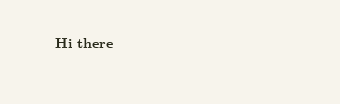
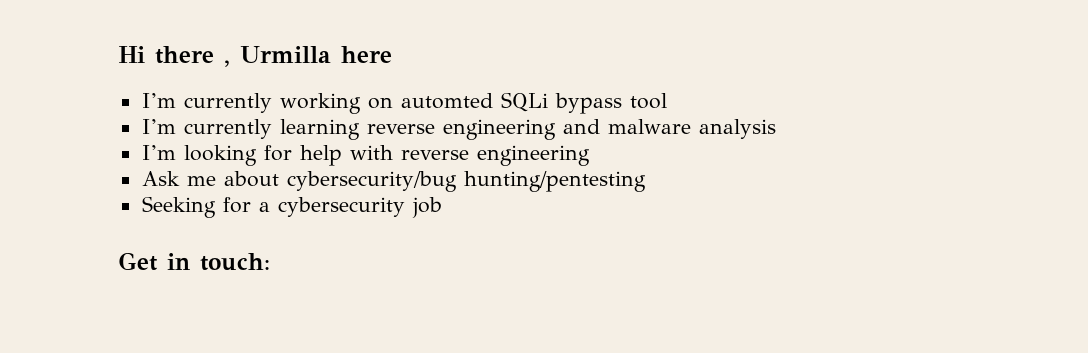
- Hi there
+ Hi there , Urmilla here
+ I’m currently working on automted SQLi bypass tool
+ I’m currently learning reverse engineering and malware analysis
+ I’m looking for help with reverse engineering
+ Ask me about cybersecurity/bug hunting/pentesting
+ Seeking for a cybersecurity job
+ Get in touch:

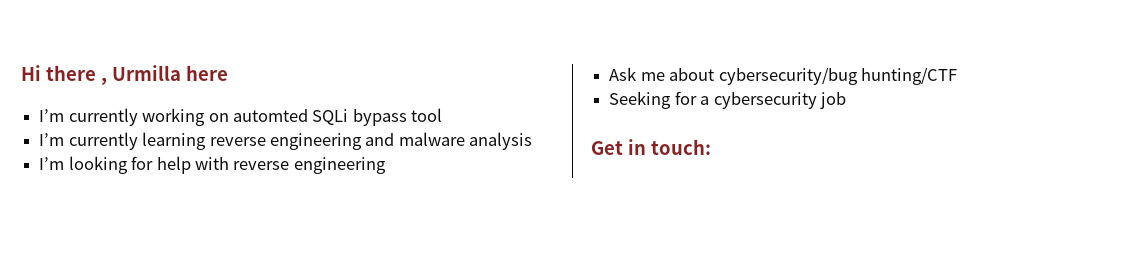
- Ask me about cybersecurity/bug hunting/pentesting
+ Ask me about cybersecurity/bug hunting/CTF

